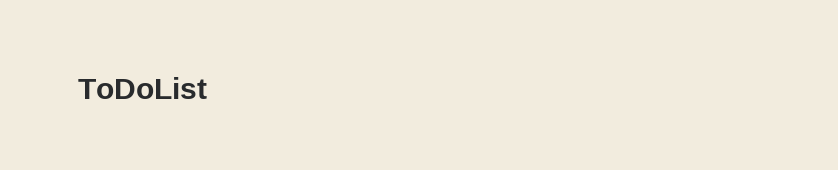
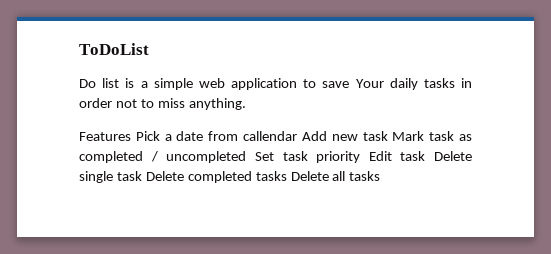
+ Do list is a simple web application to save Your daily tasks in order not to miss anything.
+ Features Pick a date from callendar Add new task Mark task as completed / uncompleted Set task priority Edit task Delete single task Delete completed tasks Delete all tasks

